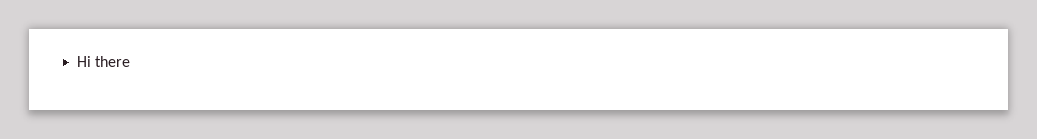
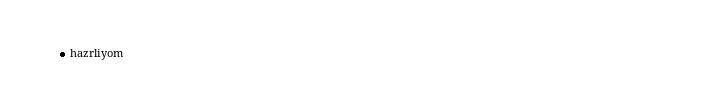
- Hi there
+ hazrliyom

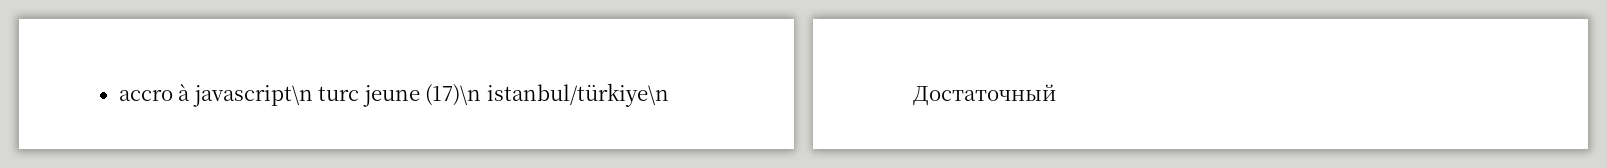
- hazrliyom
+ accro à javascript\n turc jeune (17)\n istanbul/türkiye\n Достаточный

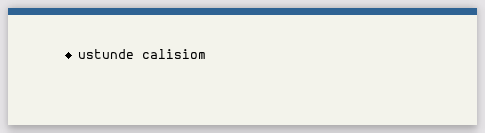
- accro à javascript\n turc jeune (17)\n istanbul/türkiye\n Достаточный
+ ustunde calisiom

